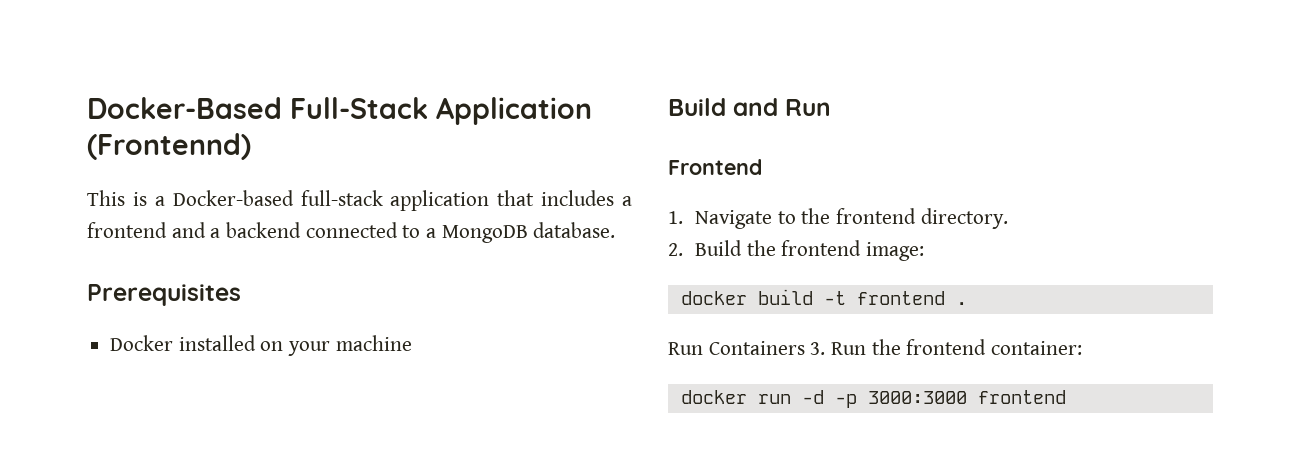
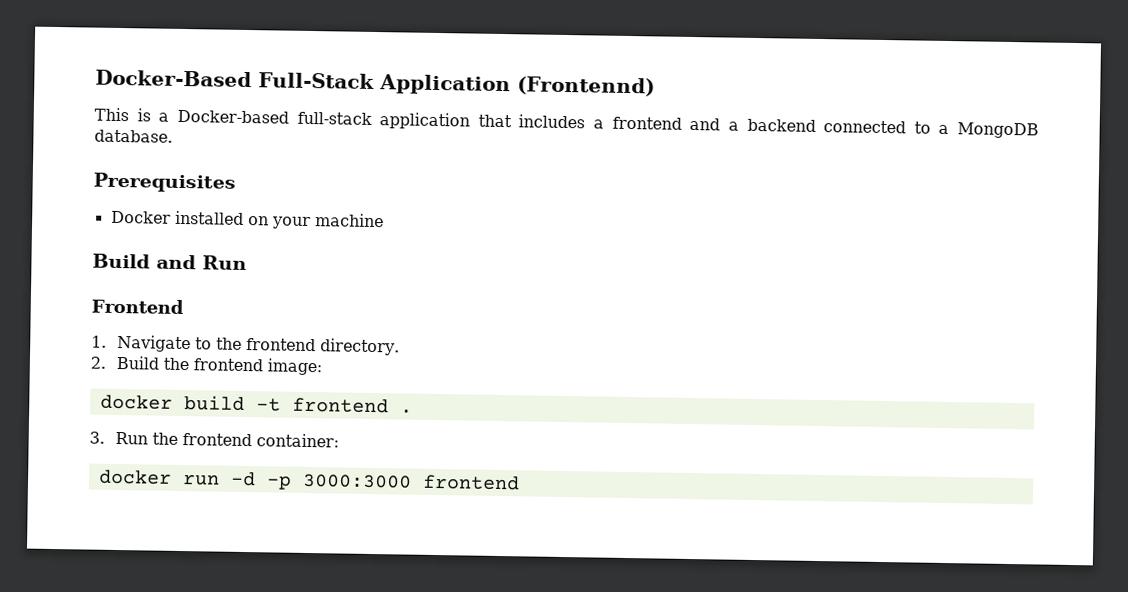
- Run Containers 3. Run the frontend container:
+ 3. Run the frontend container:

